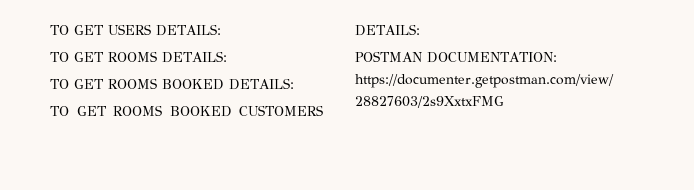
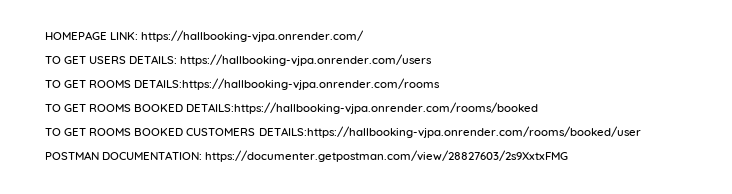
+ HOMEPAGE LINK: https://hallbooking-vjpa.onrender.com/
- TO GET USERS DETAILS:
- TO GET ROOMS DETAILS:
- TO GET ROOMS BOOKED DETAILS:
+ TO GET USERS DETAILS: https://hallbooking-vjpa.onrender.com/users
+ TO GET ROOMS DETAILS:https://hallbooking-vjpa.onrender.com/rooms
+ TO GET ROOMS BOOKED DETAILS:https://hallbooking-vjpa.onrender.com/rooms/booked
- TO GET ROOMS BOOKED CUSTOMERS DETAILS:
+ TO GET ROOMS BOOKED CUSTOMERS DETAILS:https://hallbooking-vjpa.onrender.com/rooms/booked/user

